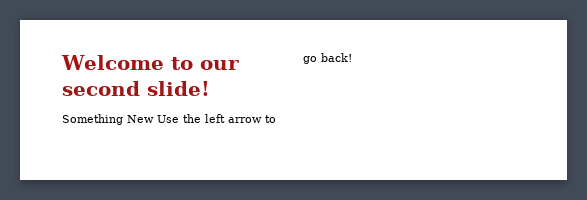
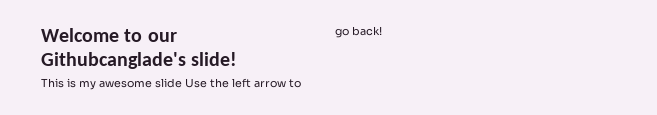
- Welcome to our second slide!
+ Welcome to our Githubcanglade's slide!
- Something New Use the left arrow to go back!
+ This is my awesome slide Use the left arrow to go back!

